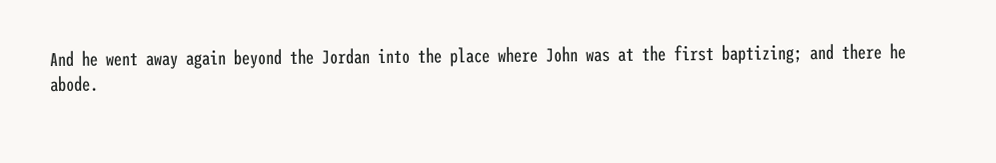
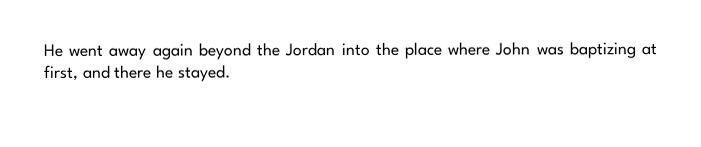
- And he went away again beyond the Jordan into the place where John was at the first baptizing; and there he abode.
+ He went away again beyond the Jordan into the place where John was baptizing at first, and there he stayed.

